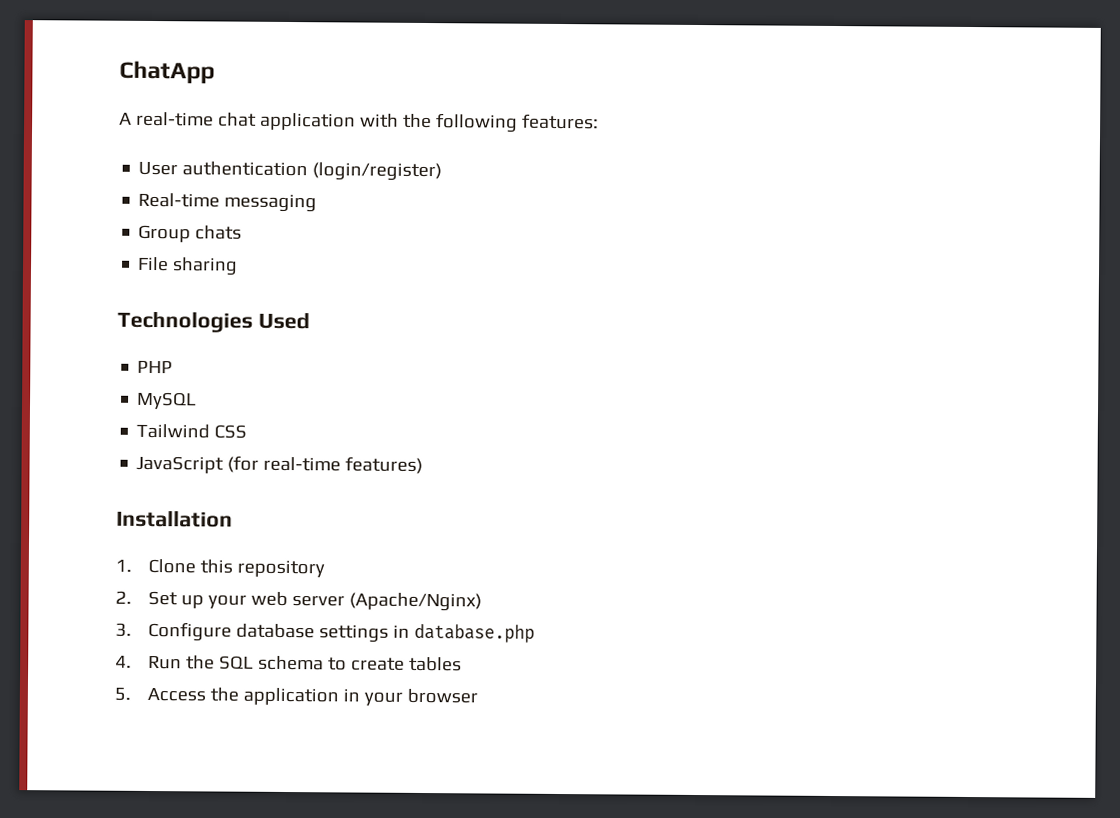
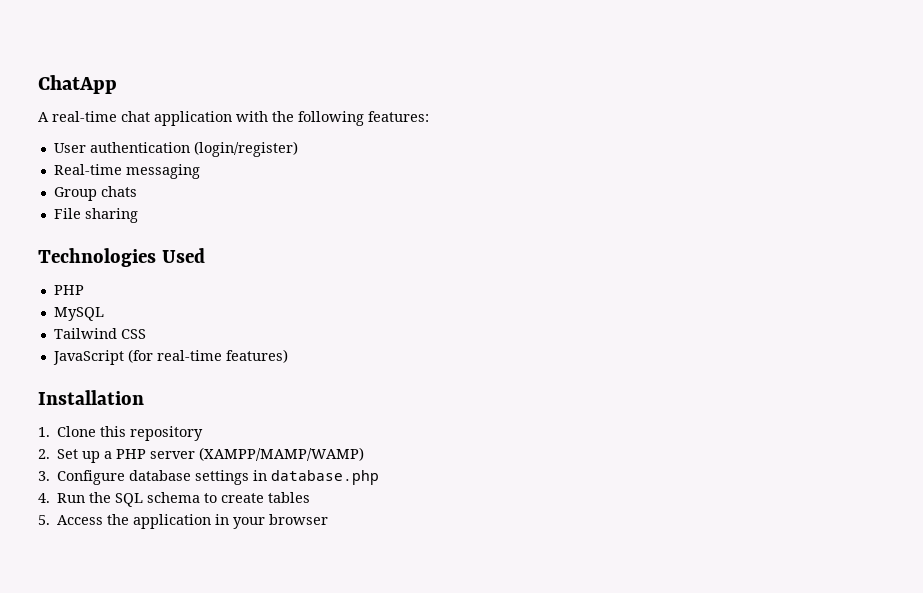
- 2. Set up your web server (Apache/Nginx)
+ 2. Set up a PHP server (XAMPP/MAMP/WAMP)

